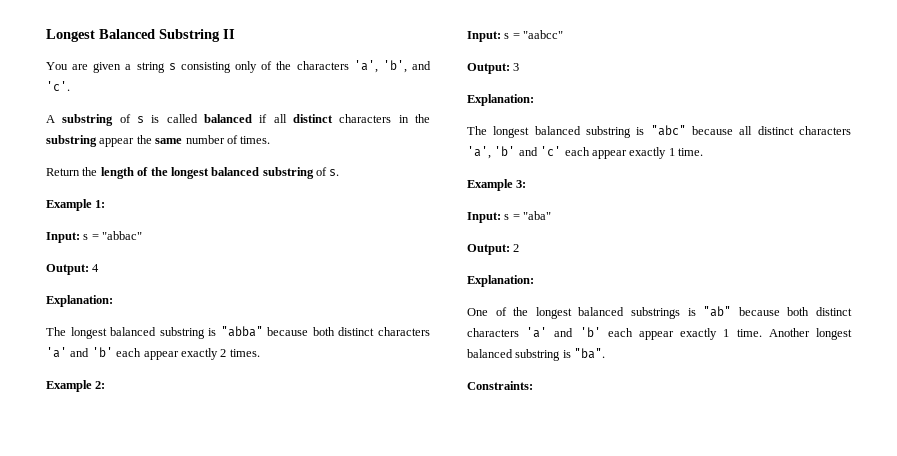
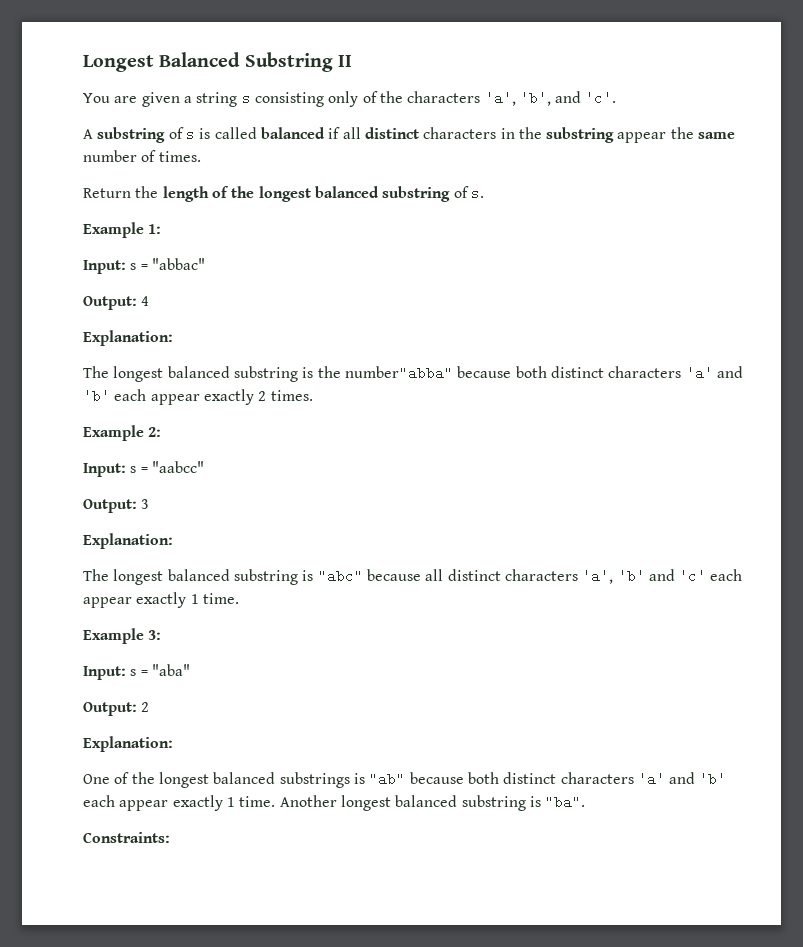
- The longest balanced substring is "abba" because both distinct characters 'a' and 'b' each appear exactly 2 times.
+ The longest balanced substring is the number"abba" because both distinct characters 'a' and 'b' each appear exactly 2 times.

